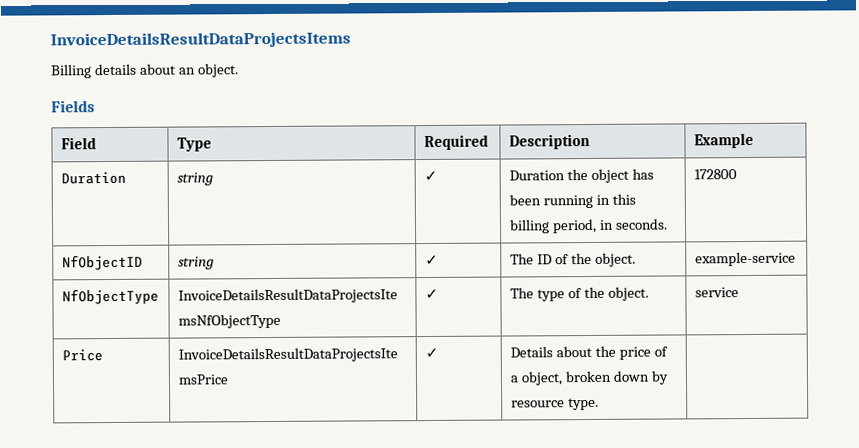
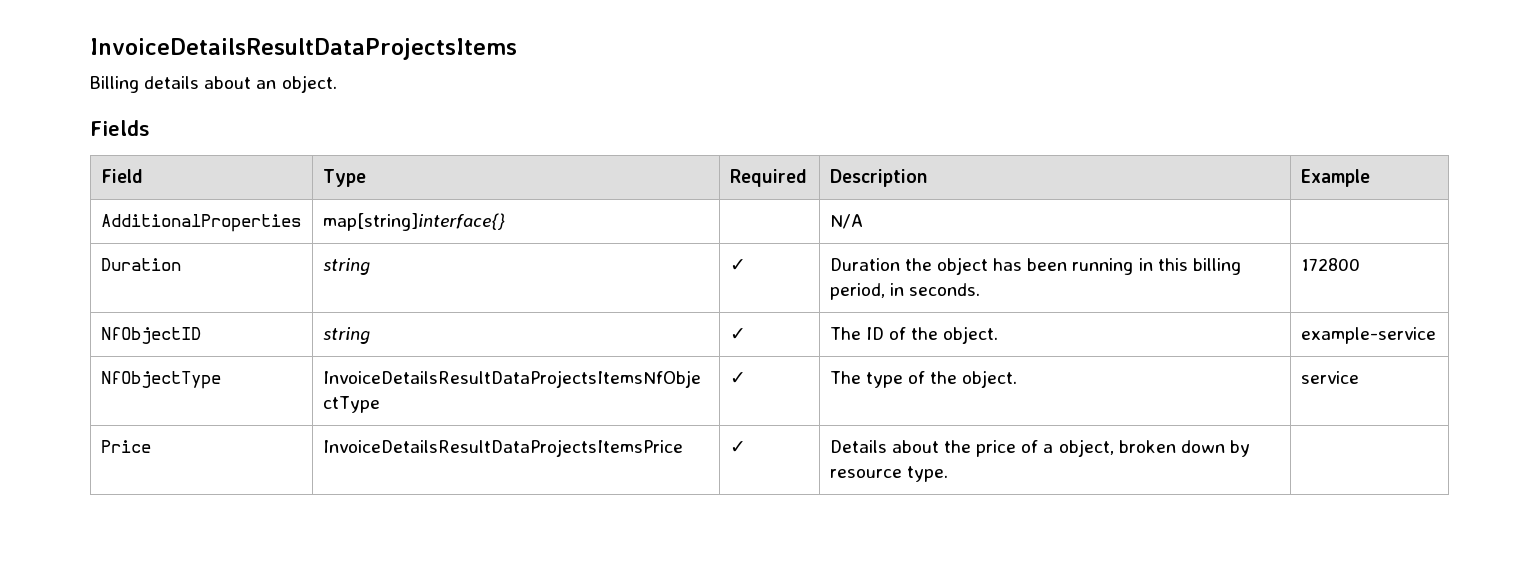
+ AdditionalProperties | map[string]interface{} | | N/A |

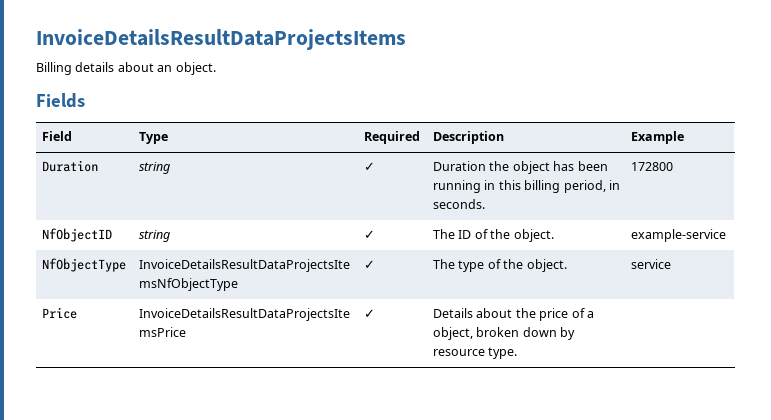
- AdditionalProperties | map[string]interface{} | | N/A |

